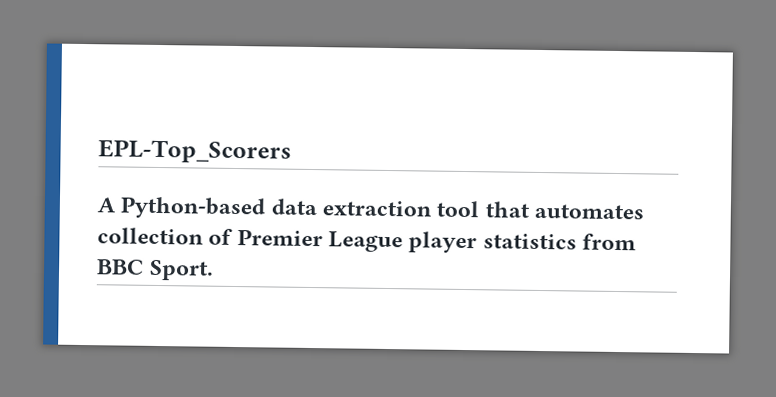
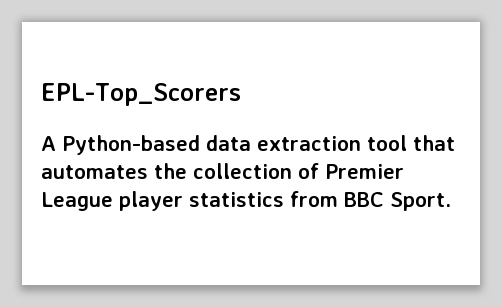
- A Python-based data extraction tool that automates collection of Premier League player statistics from BBC Sport.
+ A Python-based data extraction tool that automates the collection of Premier League player statistics from BBC Sport.

